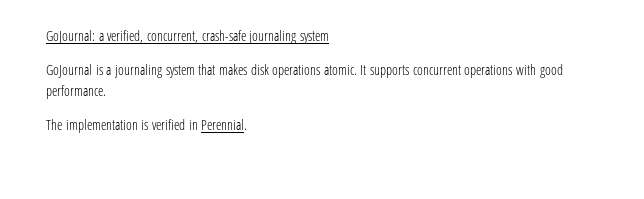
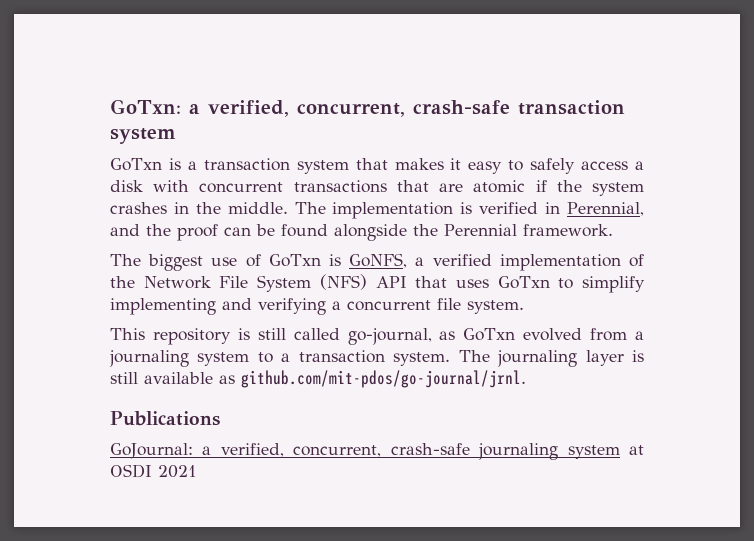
+ GoTxn: a verified, concurrent, crash-safe transaction system
+ GoTxn is a transaction system that makes it easy to safely access a disk with concurrent transactions that are atomic if the system crashes in the middle. The implementation is verified in Perennial, and the proof can be found alongside the Perennial framework.
+ The biggest use of GoTxn is GoNFS, a verified implementation of the Network File System (NFS) API that uses GoTxn to simplify implementing and verifying a concurrent file system.
+ This repository is still called go-journal, as GoTxn evolved from a journaling system to a transaction system. The journaling layer is still available as github.com/mit-pdos/go-journal/jrnl.
+ Publications
- GoJournal: a verified, concurrent, crash-safe journaling system
- GoJournal is a journaling system that makes disk operations atomic. It supports concurrent operations with good performance.
- The implementation is verified in Perennial.
+ GoJournal: a verified, concurrent, crash-safe journaling system at OSDI 2021

